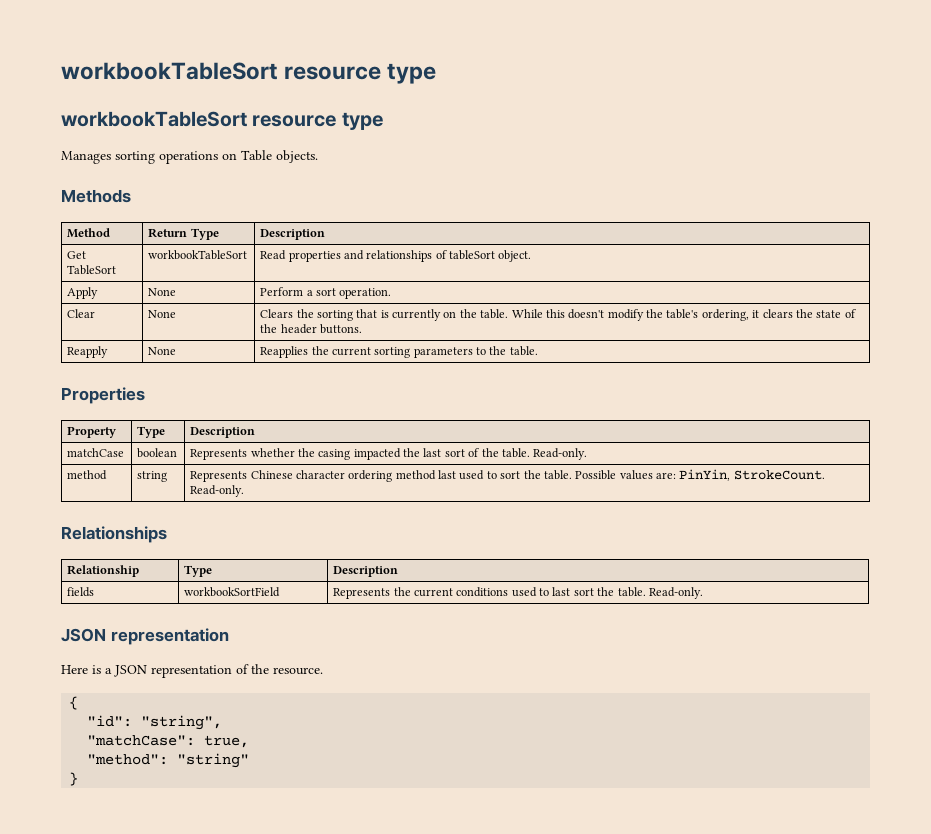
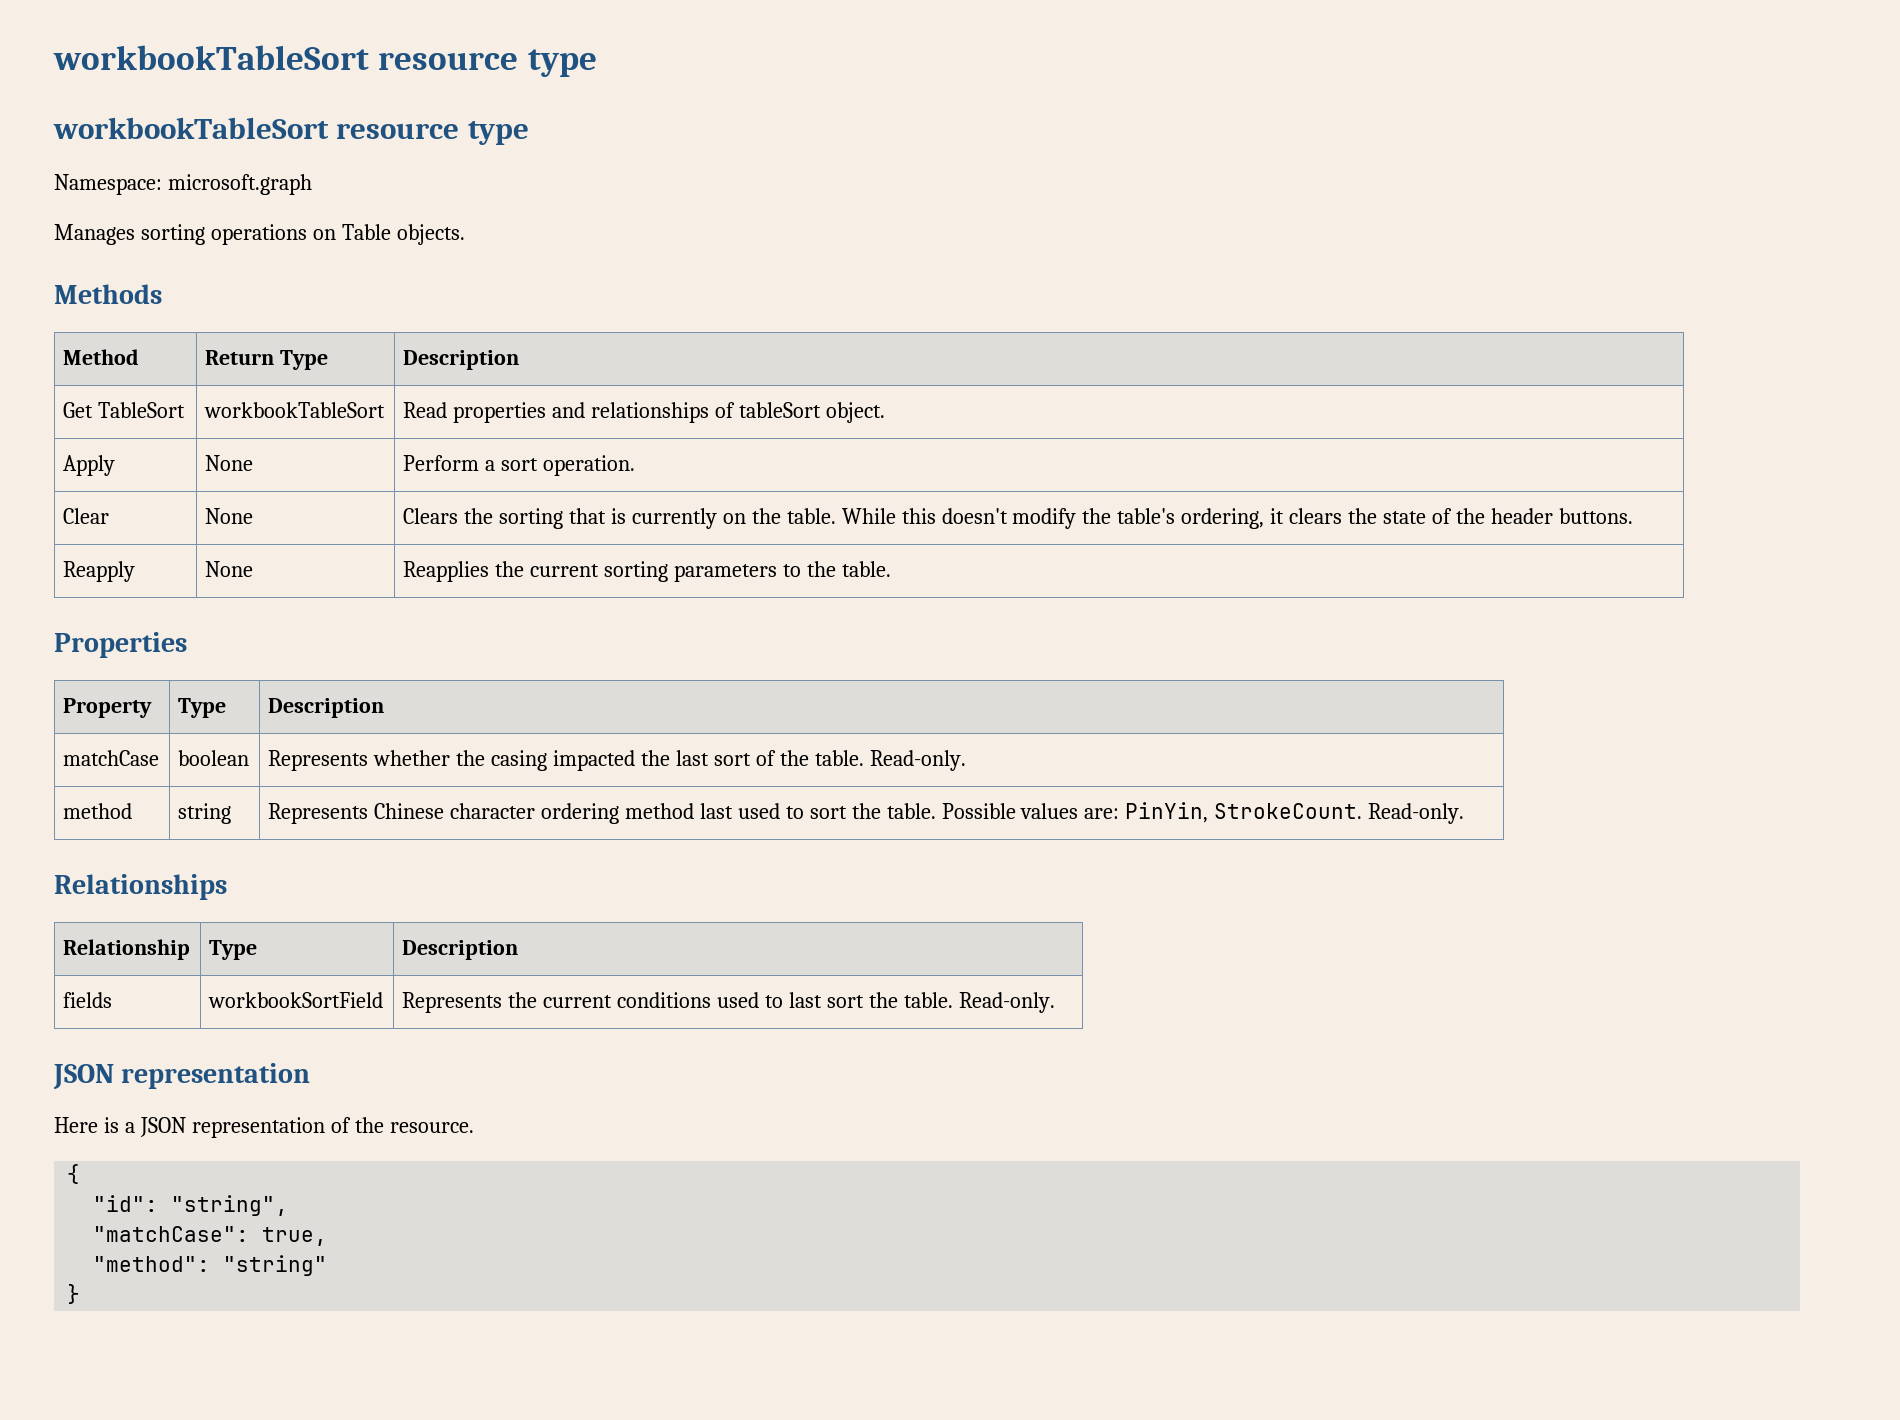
+ Namespace: microsoft.graph

